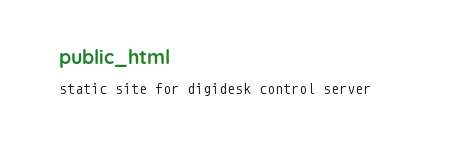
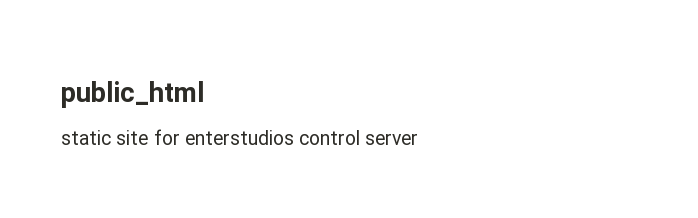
- static site for digidesk control server
+ static site for enterstudios control server

